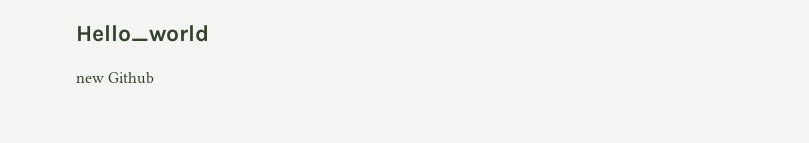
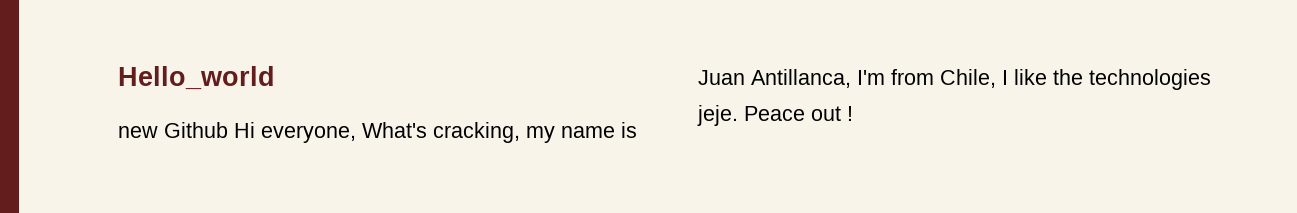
- new Github
+ new Github Hi everyone, What's cracking, my name is Juan Antillanca, I'm from Chile, I like the technologies jeje. Peace out !

